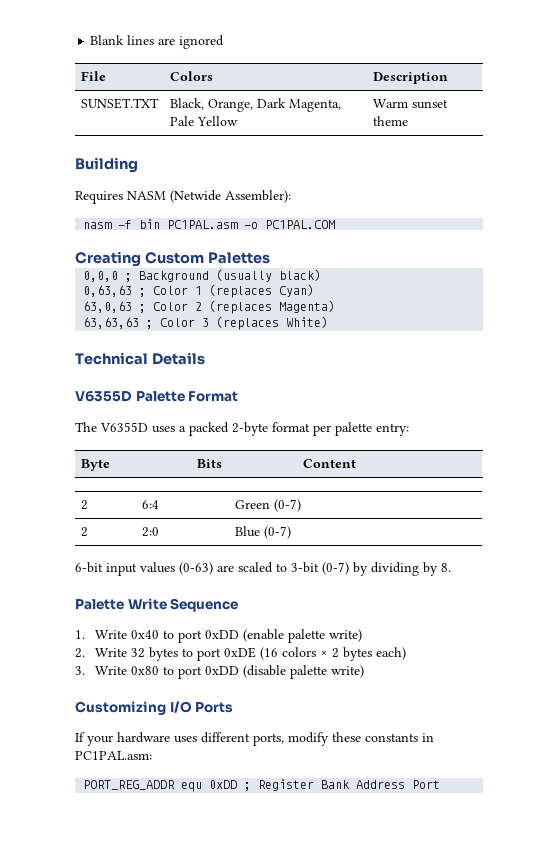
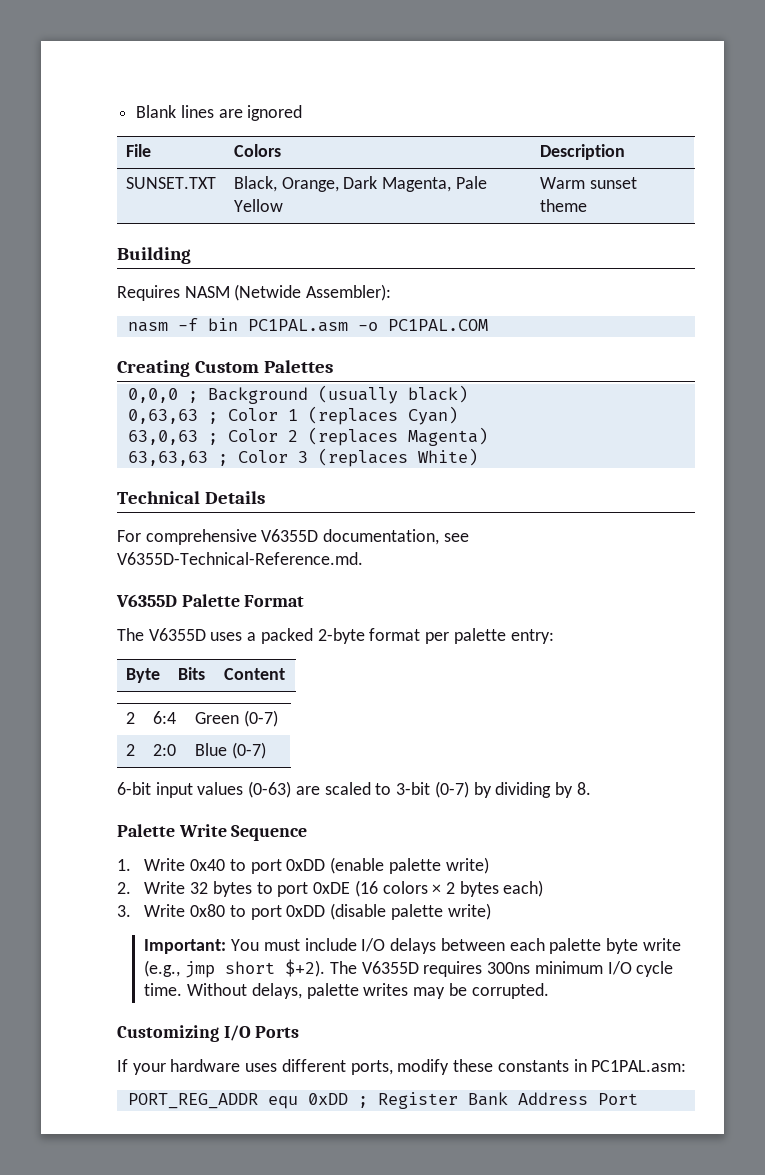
+ For comprehensive V6355D documentation, see V6355D-Technical-Reference.md.
+ Important: You must include I/O delays between each palette byte write (e.g., jmp short $+2). The V6355D requires 300ns minimum I/O cycle time. Without delays, palette writes may be corrupted.

